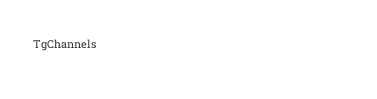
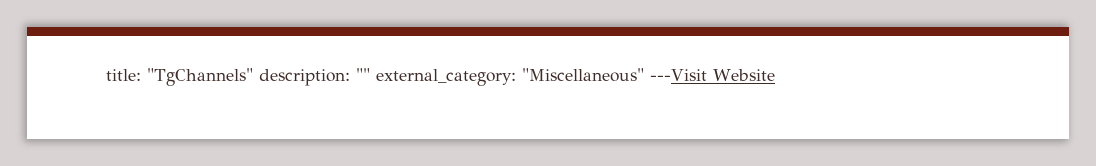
- TgChannels
+ title: "TgChannels" description: "" external_category: "Miscellaneous" ---Visit Website

